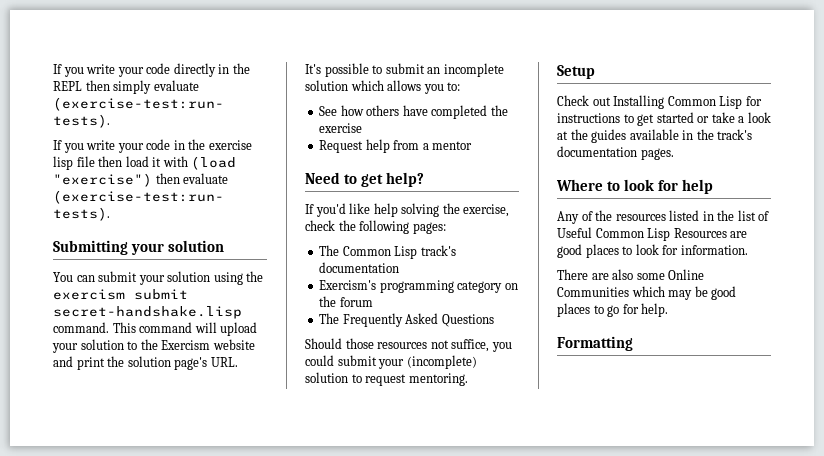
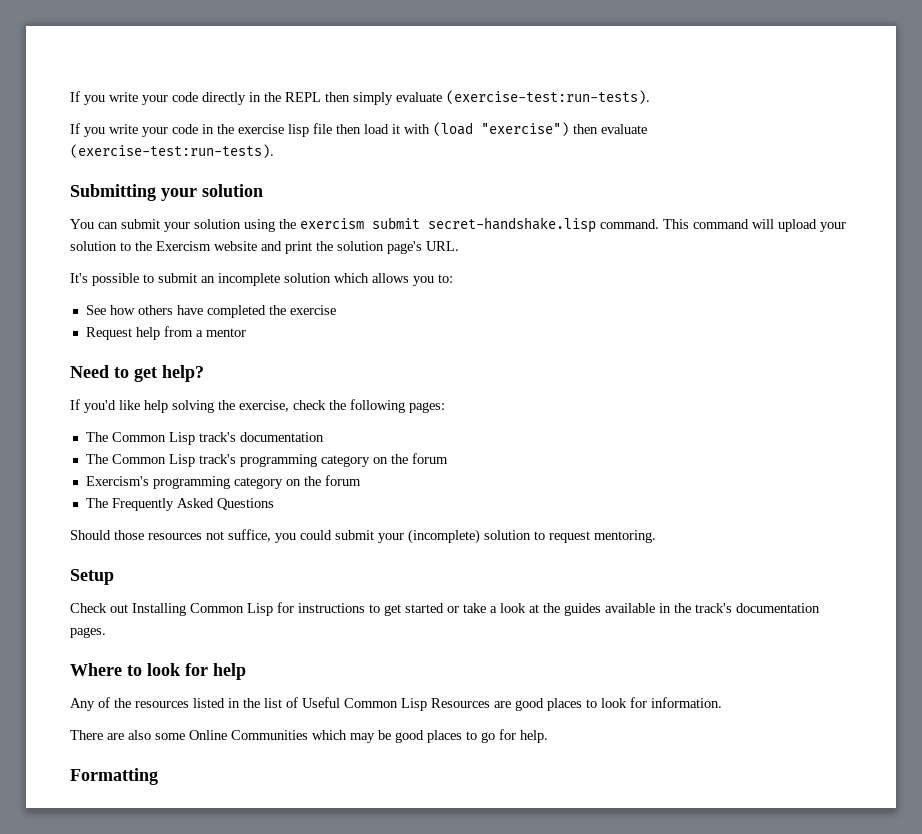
+ The Common Lisp track's programming category on the forum

